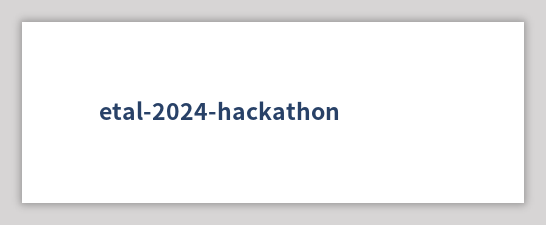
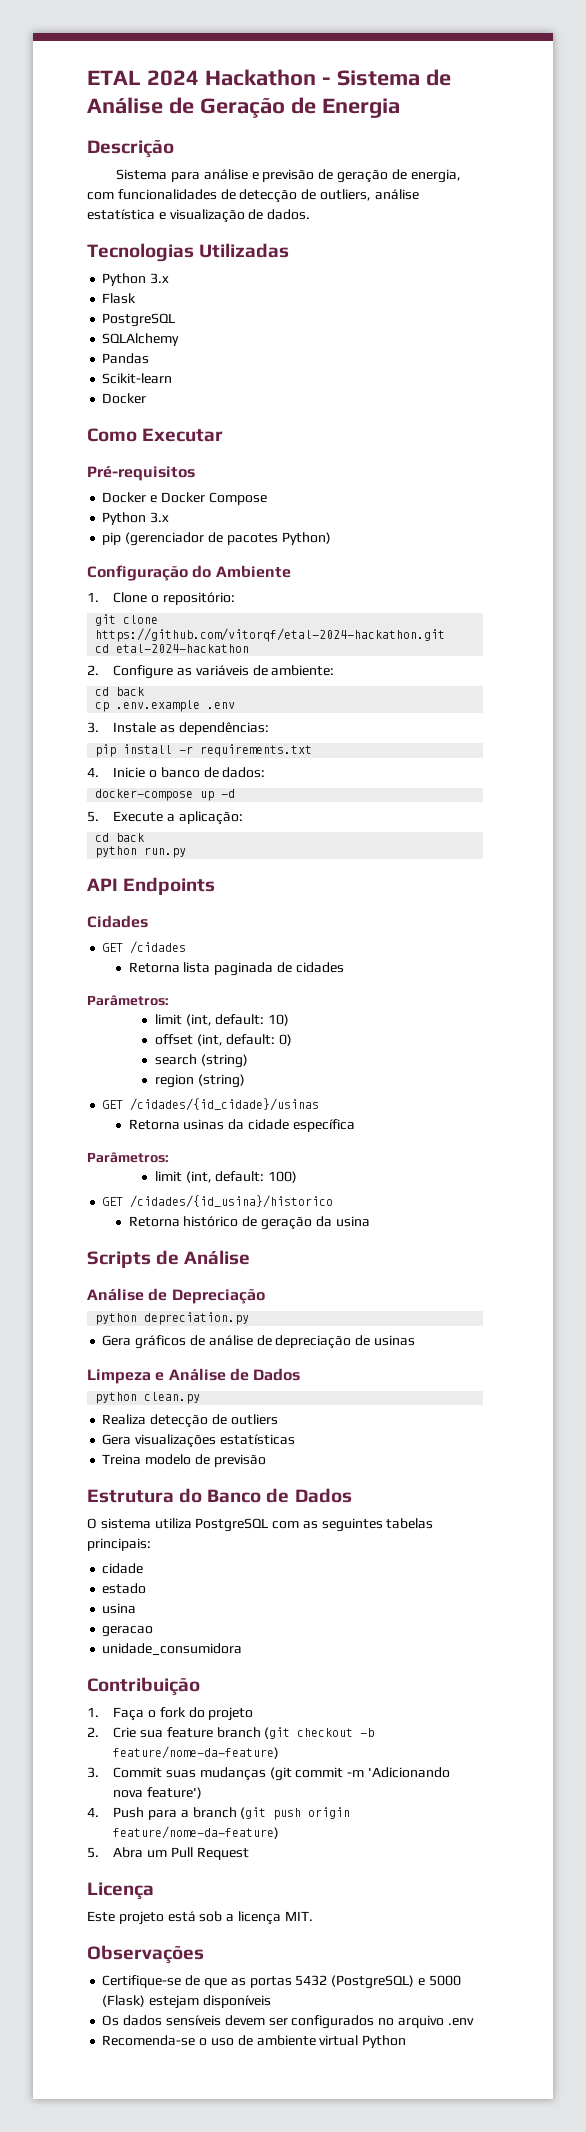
- etal-2024-hackathon
+ ETAL 2024 Hackathon - Sistema de Análise de Geração de Energia
+ Descrição
+ Sistema para análise e previsão de geração de energia, com funcionalidades de detecção de outliers, análise estatística e visualização de dados.
+ Tecnologias Utilizadas
+ Python 3.x
+ Flask
+ PostgreSQL
+ SQLAlchemy
+ Pandas
+ Scikit-learn
+ Docker
+ Como Executar
+ Pré-requisitos
+ Docker e Docker Compose
+ Python 3.x
+ pip (gerenciador de pacotes Python)
+ Configuração do Ambiente
+ 1. Clone o repositório:
+ git clone https://github.com/vitorqf/etal-2024-hackathon.git
+ cd etal-2024-hackathon
+ 2. Configure as variáveis de ambiente:
+ cd back
+ cp .env.example .env
+ 3. Instale as dependências:
+ pip install -r requirements.txt
+ 4. Inicie o banco de dados:
+ docker-compose up -d
+ 5. Execute a aplicação:
+ cd back
+ python run.py
+ API Endpoints
+ Cidades
+ GET /cidades
+ Retorna lista paginada de cidades
+ Parâmetros:
+ limit (int, default: 10)
+ offset (int, default: 0)
+ search (string)
+ region (string)
+ GET /cidades/{id_cidade}/usinas
+ Retorna usinas da cidade específica
+ Parâmetros:
+ limit (int, default: 100)
+ GET /cidades/{id_usina}/historico
+ Retorna histórico de geração da usina
+ Scripts de Análise
+ Análise de Depreciação
+ python depreciation.py
+ Gera gráficos de análise de depreciação de usinas
+ Limpeza e Análise de Dados
+ python clean.py
+ Realiza detecção de outliers
+ Gera visualizações estatísticas
+ Treina modelo de previsão
+ Estrutura do Banco de Dados
+ O sistema utiliza PostgreSQL com as seguintes tabelas principais:
+ cidade
+ estado
+ usina
+ geracao
+ unidade_consumidora
+ Contribuição
+ 1. Faça o fork do projeto
+ 2. Crie sua feature branch (git checkout -b feature/nome-da-feature)
+ 3. Commit suas mudanças (git commit -m 'Adicionando nova feature')
+ 4. Push para a branch (git push origin feature/nome-da-feature)
+ 5. Abra um Pull Request
+ Licença
+ Este projeto está sob a licença MIT.
+ Observações
+ Certifique-se de que as portas 5432 (PostgreSQL) e 5000 (Flask) estejam disponíveis
+ Os dados sensíveis devem ser configurados no arquivo .env
+ Recomenda-se o uso de ambiente virtual Python

